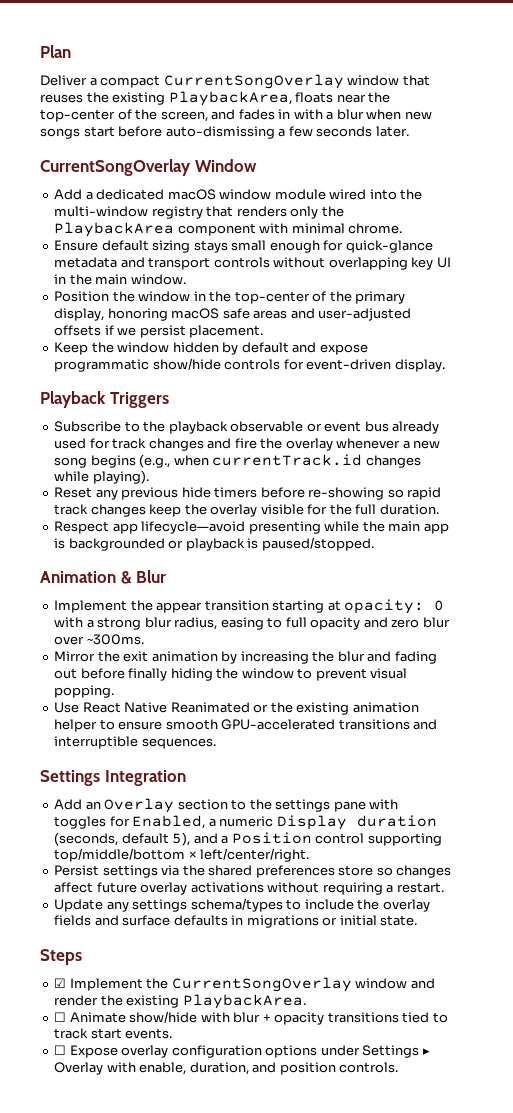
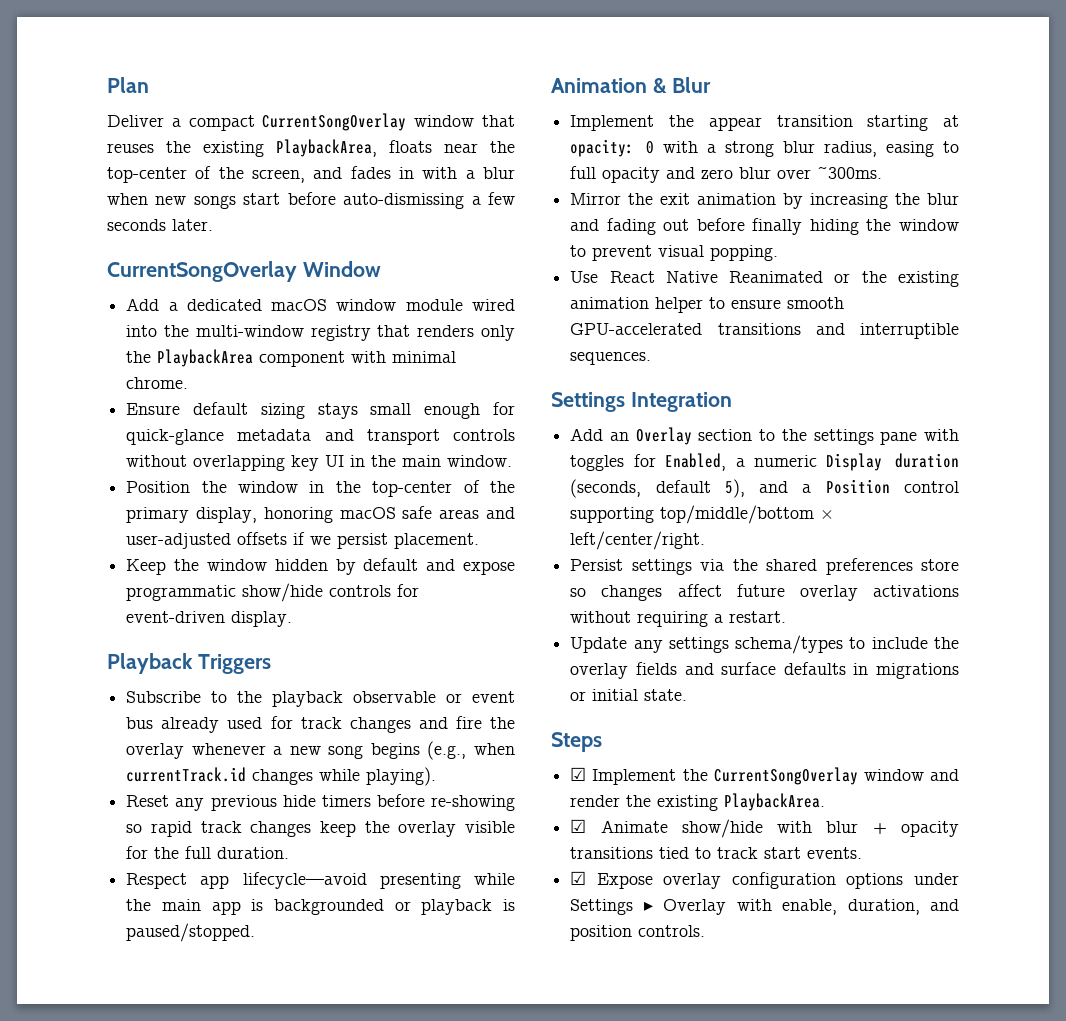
- ☐ Animate show/hide with blur + opacity transitions tied to track start events.
+ ☑ Animate show/hide with blur + opacity transitions tied to track start events.
- ☐ Expose overlay configuration options under Settings ▸ Overlay with enable, duration, and position controls.
+ ☑ Expose overlay configuration options under Settings ▸ Overlay with enable, duration, and position controls.

